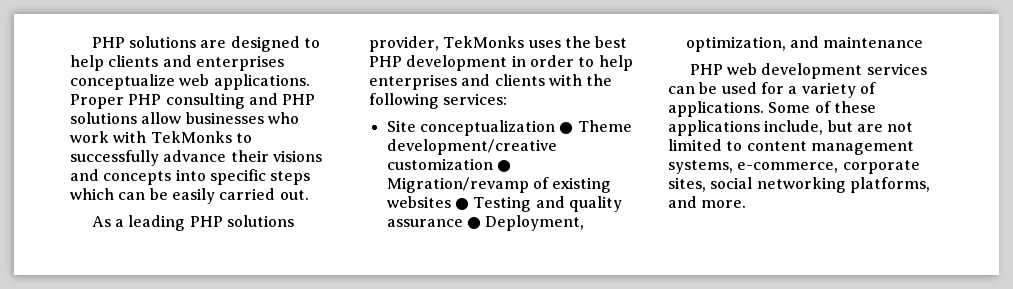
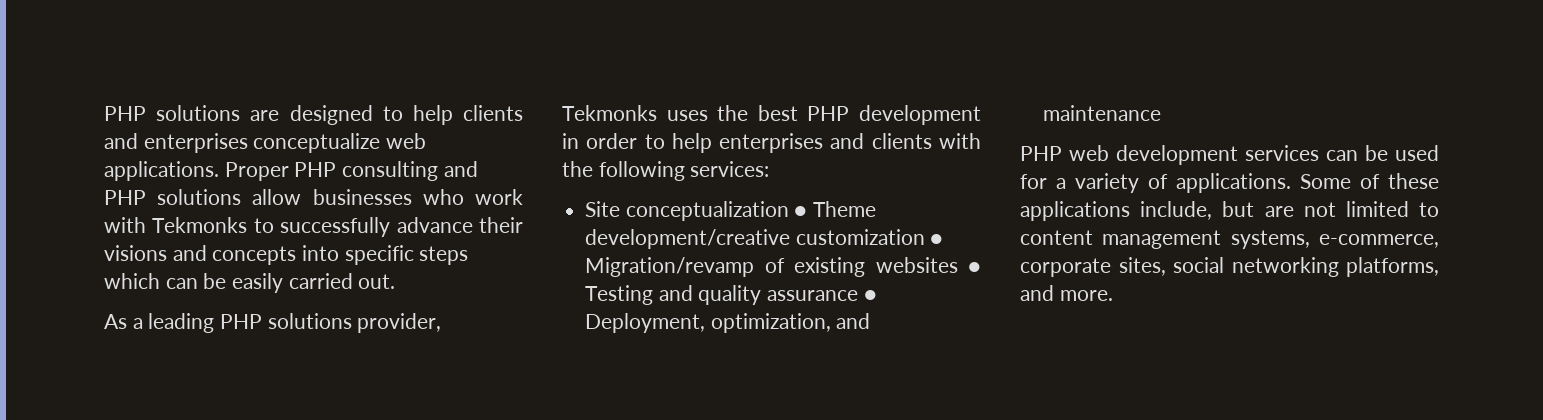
- Proper PHP consulting and PHP solutions allow businesses who work with TekMonks to successfully advance their visions and concepts into specific steps which can be easily carried out.
+ Proper PHP consulting and PHP solutions allow businesses who work with Tekmonks to successfully advance their visions and concepts into specific steps which can be easily carried out.
- As a leading PHP solutions provider, TekMonks uses the best PHP development in order to help enterprises and clients with the following services:
+ As a leading PHP solutions provider, Tekmonks uses the best PHP development in order to help enterprises and clients with the following services:

